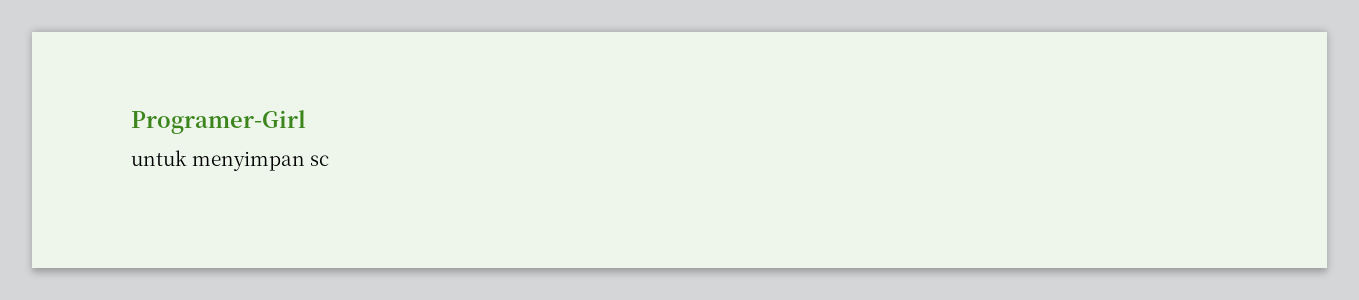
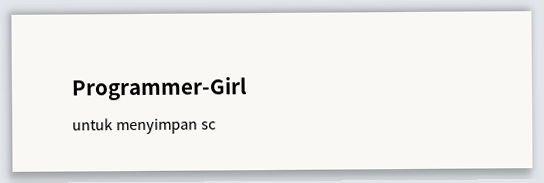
- Programer-Girl
+ Programmer-Girl

